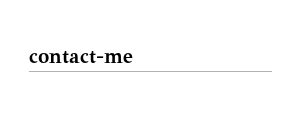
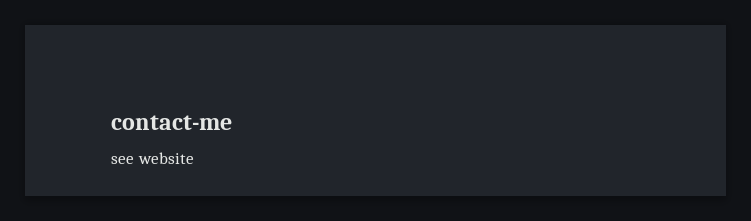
+ see website

